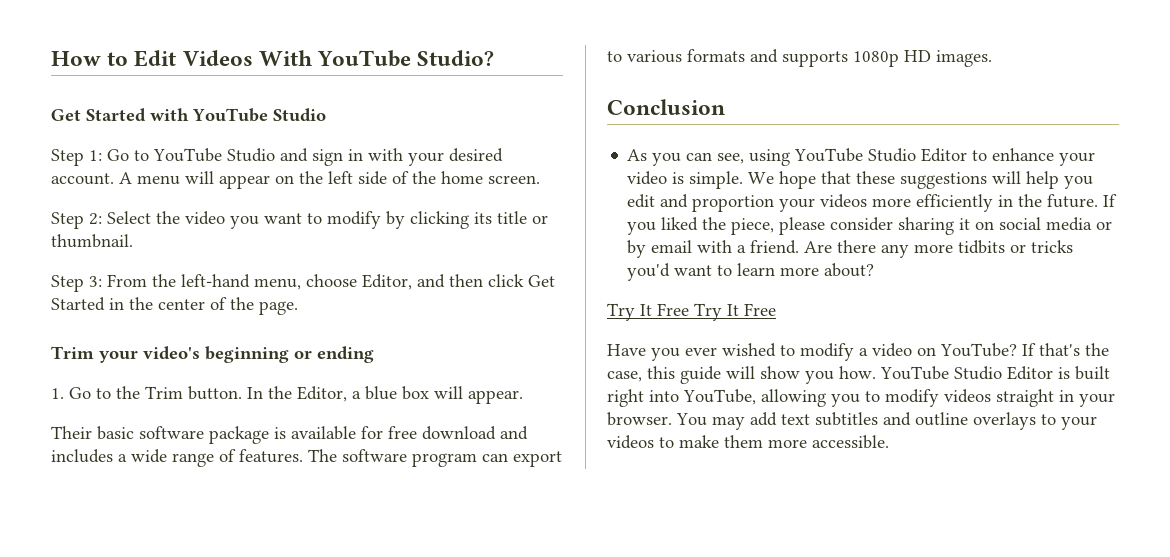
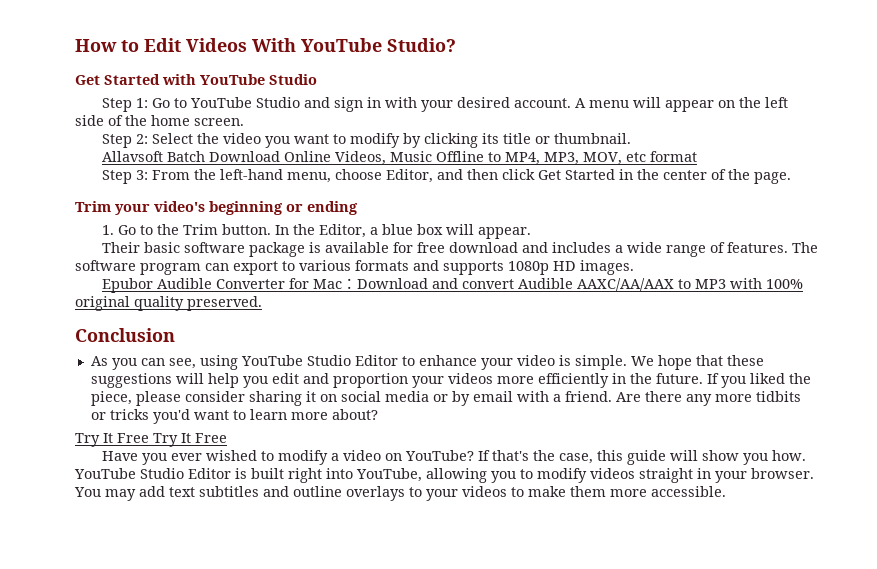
+ Allavsoft Batch Download Online Videos, Music Offline to MP4, MP3, MOV, etc format
+ Epubor Audible Converter for Mac：Download and convert Audible AAXC/AA/AAX to MP3 with 100% original quality preserved.

